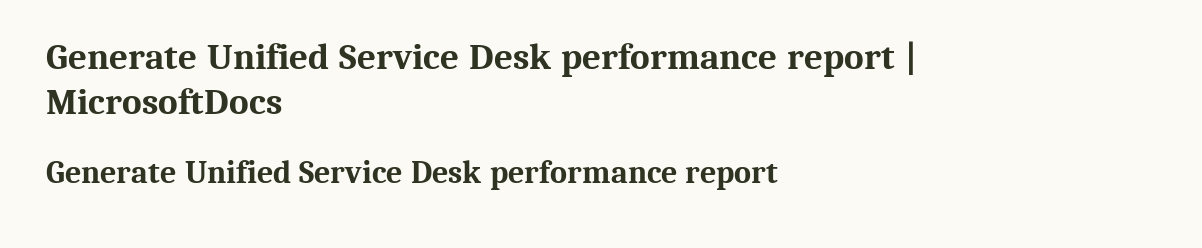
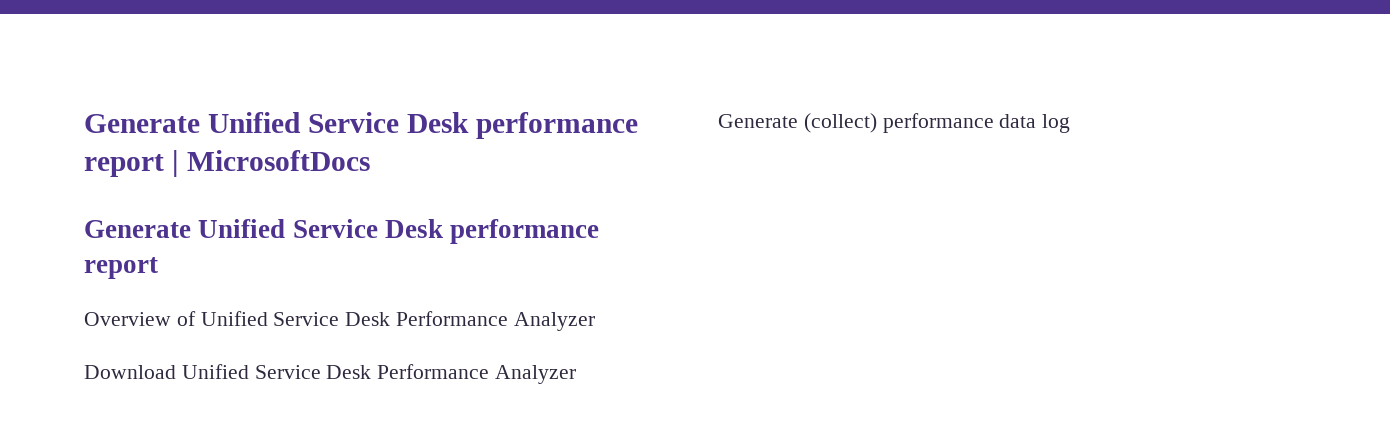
+ Overview of Unified Service Desk Performance Analyzer
+ Download Unified Service Desk Performance Analyzer
+ Generate (collect) performance data log

